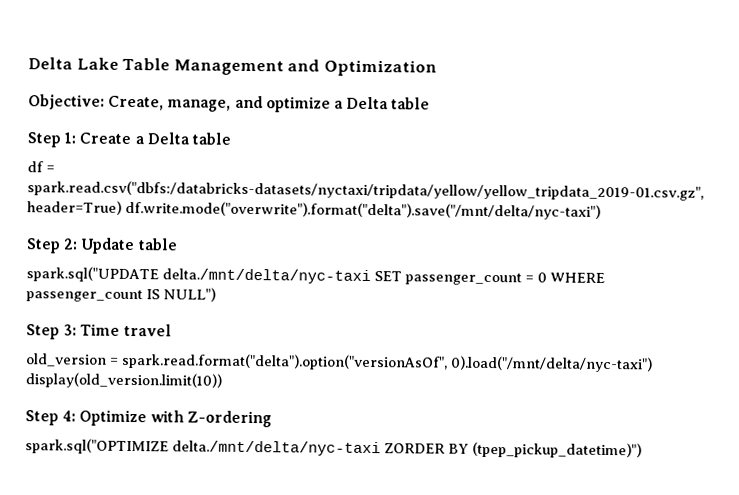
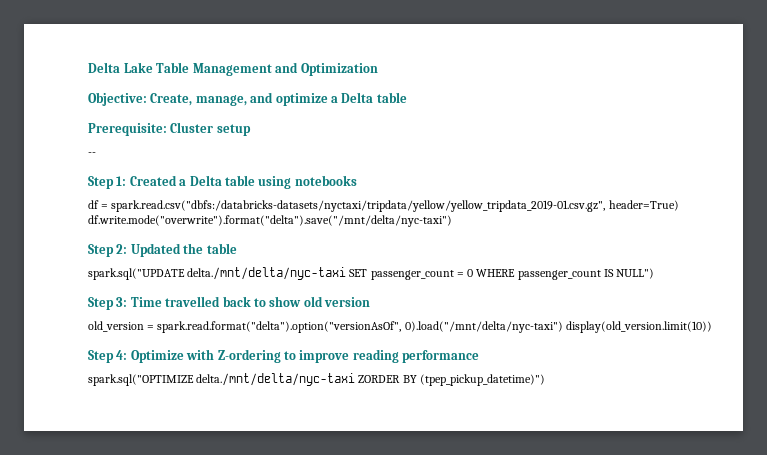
+ Prerequisite: Cluster setup
+ --
- Step 1: Create a Delta table
+ Step 1: Created a Delta table using notebooks
- Step 2: Update table
+ Step 2: Updated the table
- Step 3: Time travel
+ Step 3: Time travelled back to show old version
- Step 4: Optimize with Z-ordering
+ Step 4: Optimize with Z-ordering to improve reading performance

